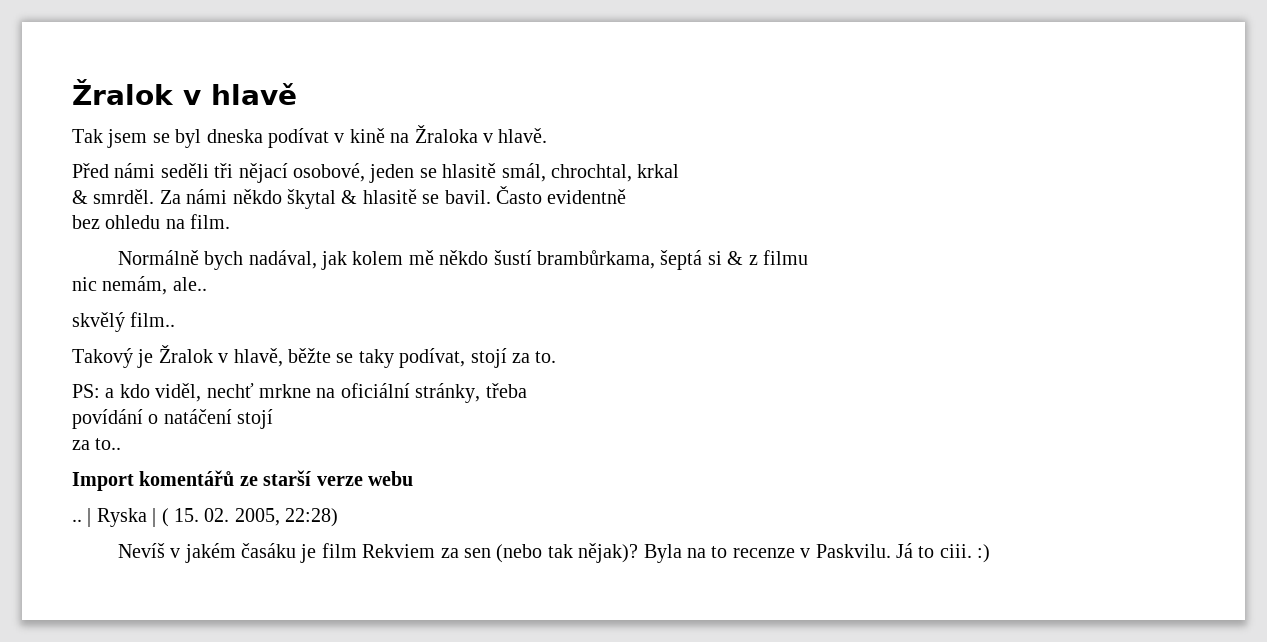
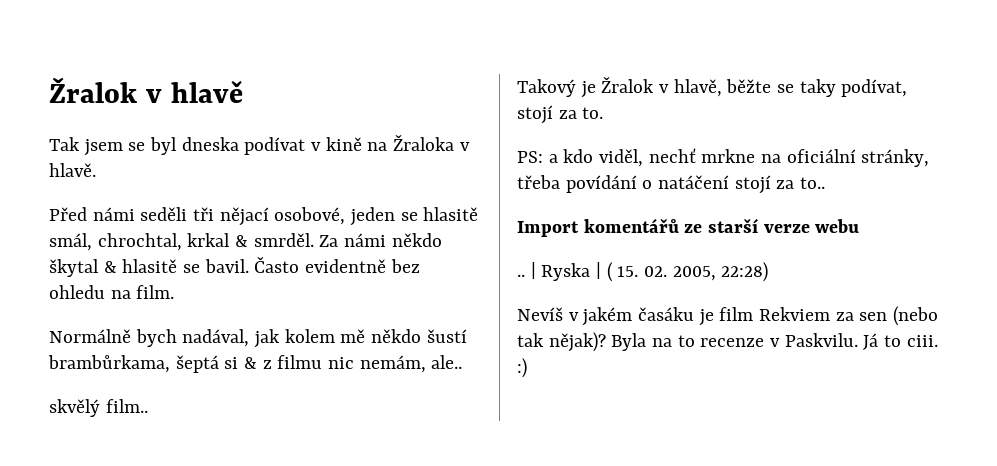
- Před námi seděli tři nějací osobové, jeden se hlasitě smál, chrochtal, krkal
- & smrděl.
+ Před námi seděli tři nějací osobové, jeden se hlasitě smál, chrochtal, krkal & smrděl.
- Často evidentně
- bez ohledu na film.
+ Často evidentně bez ohledu na film.
- Normálně bych nadával, jak kolem mě někdo šustí brambůrkama, šeptá si & z filmu
- nic nemám, ale..
+ Normálně bych nadával, jak kolem mě někdo šustí brambůrkama, šeptá si & z filmu nic nemám, ale..
- PS: a kdo viděl, nechť mrkne na oficiální stránky, třeba
- povídání o natáčení stojí
- za to..
+ PS: a kdo viděl, nechť mrkne na oficiální stránky, třeba povídání o natáčení stojí za to..

